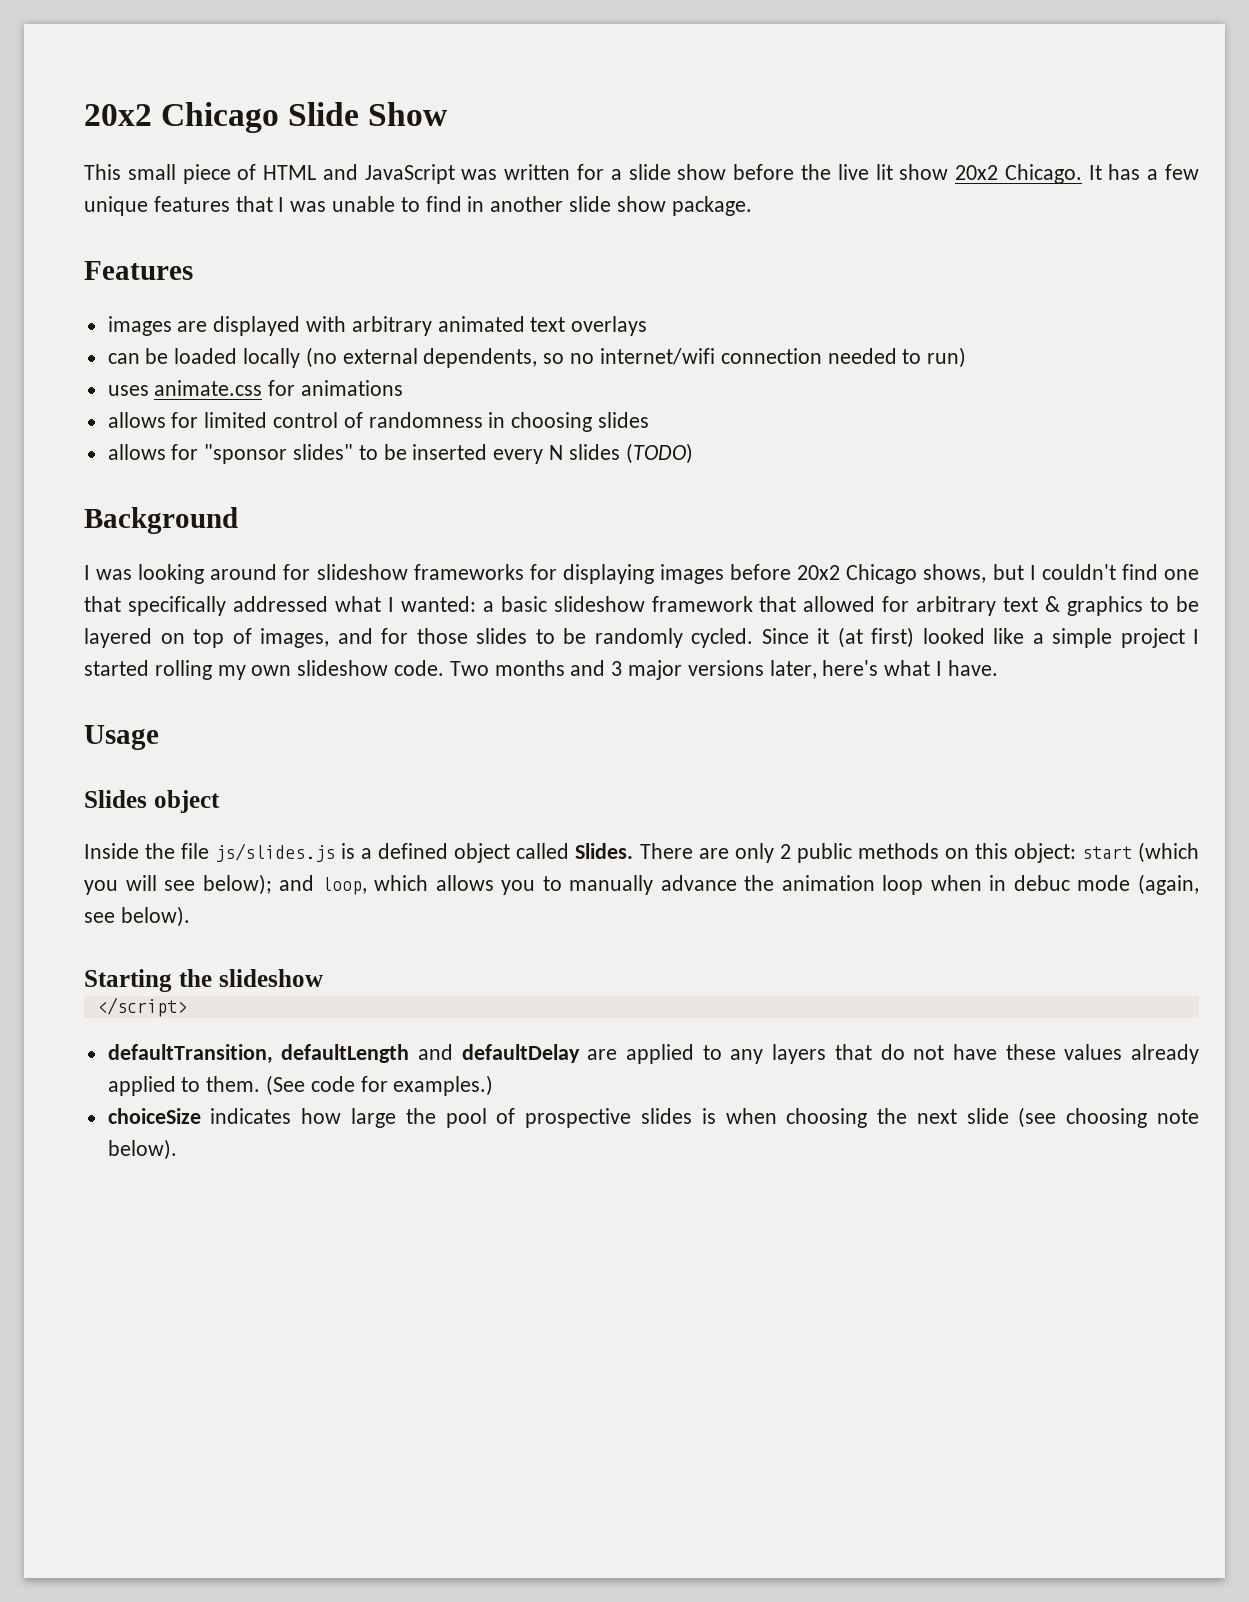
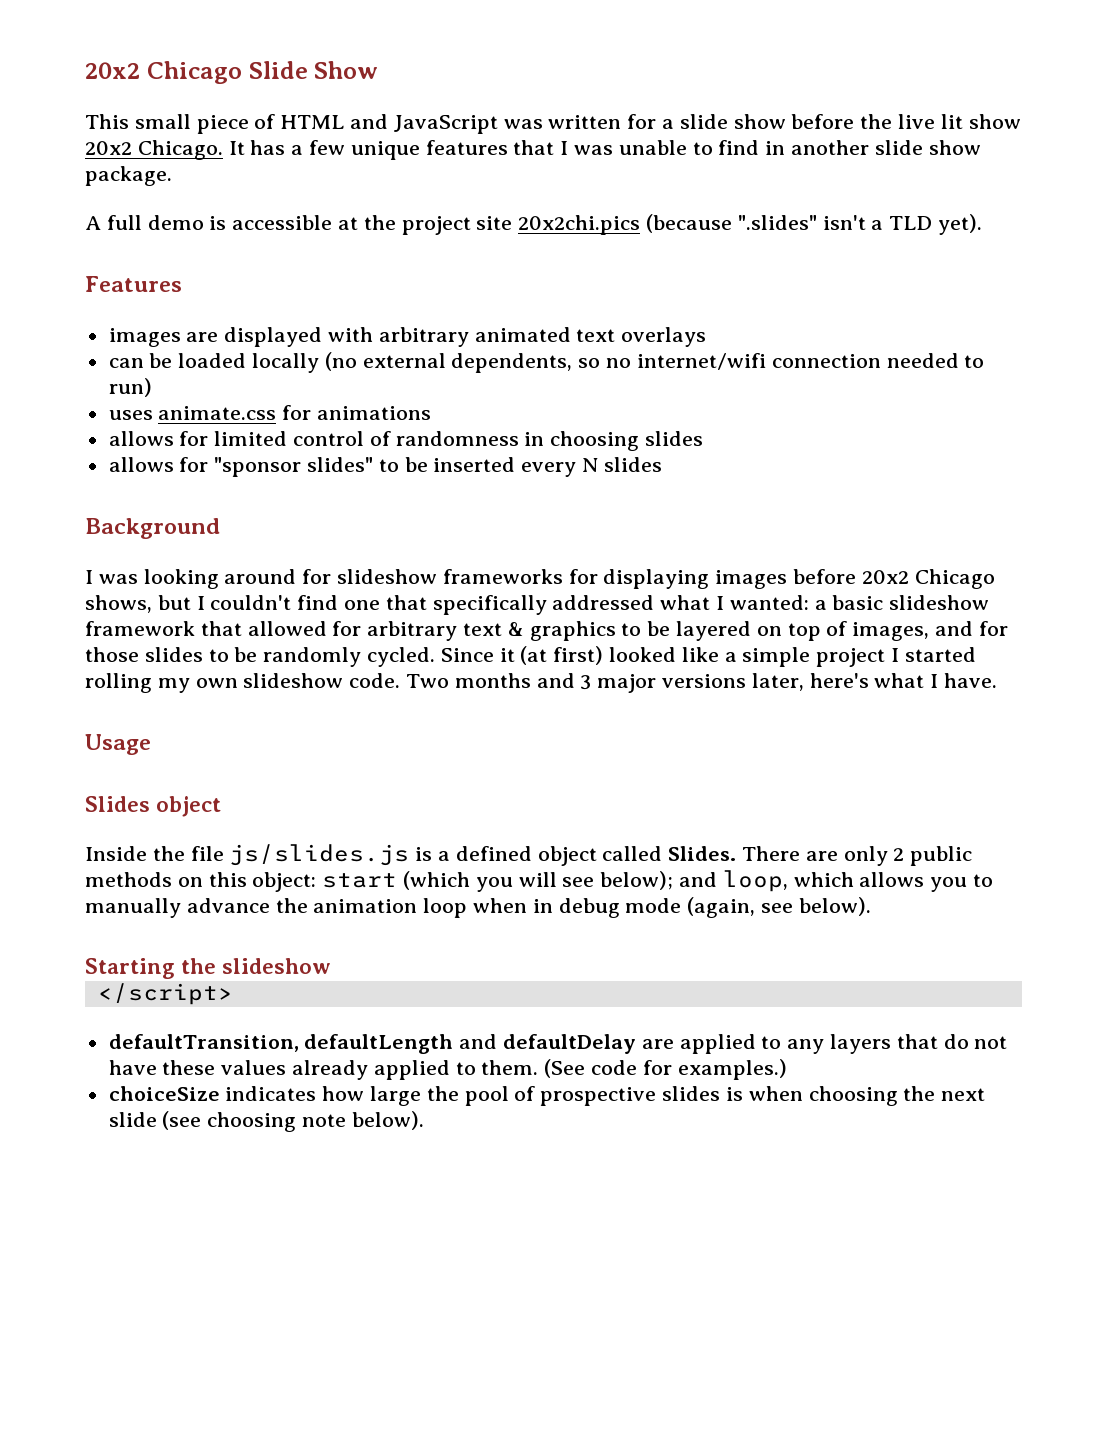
+ A full demo is accessible at the project site 20x2chi.pics (because ".slides" isn't a TLD yet).
- allows for "sponsor slides" to be inserted every N slides (TODO)
+ allows for "sponsor slides" to be inserted every N slides
- There are only 2 public methods on this object: start (which you will see below); and loop, which allows you to manually advance the animation loop when in debuc mode (again, see below).
+ There are only 2 public methods on this object: start (which you will see below); and loop, which allows you to manually advance the animation loop when in debug mode (again, see below).

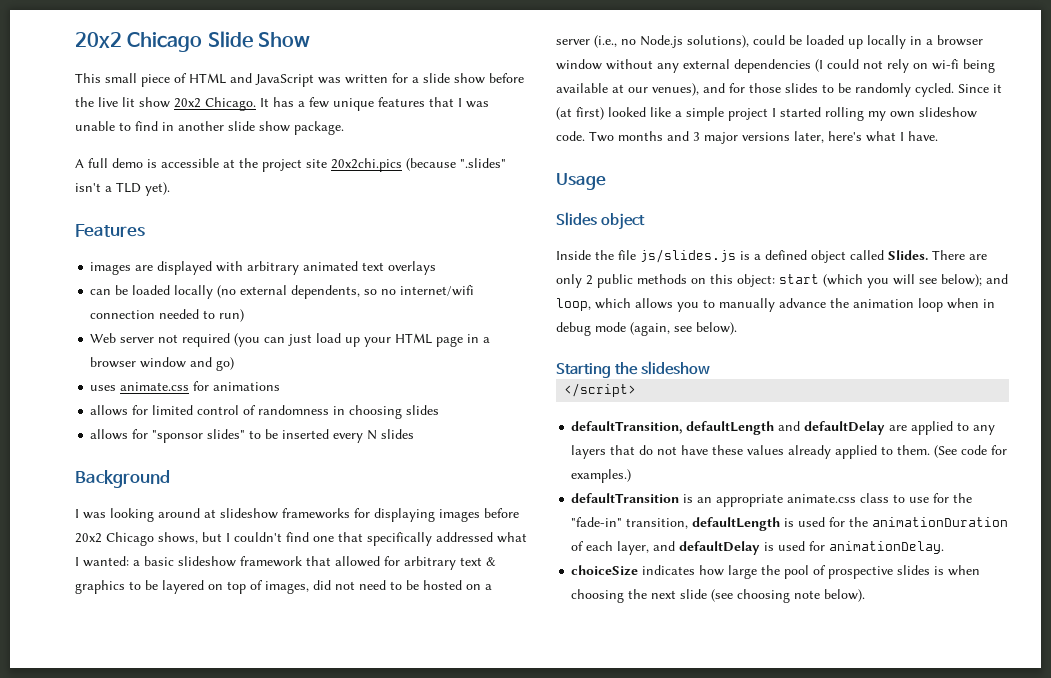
+ Web server not required (you can just load up your HTML page in a browser window and go)
- I was looking around for slideshow frameworks for displaying images before 20x2 Chicago shows, but I couldn't find one that specifically addressed what I wanted: a basic slideshow framework that allowed for arbitrary text & graphics to be layered on top of images, and for those slides to be randomly cycled.
+ I was looking around at slideshow frameworks for displaying images before 20x2 Chicago shows, but I couldn't find one that specifically addressed what I wanted: a basic slideshow framework that allowed for arbitrary text & graphics to be layered on top of images, did not need to be hosted on a server (i.e., no Node.js solutions), could be loaded up locally in a browser window without any external dependencies (I could not rely on wi-fi being available at our venues), and for those slides to be randomly cycled.
+ defaultTransition is an appropriate animate.css class to use for the "fade-in" transition, defaultLength is used for the animationDuration of each layer, and defaultDelay is used for animationDelay.

